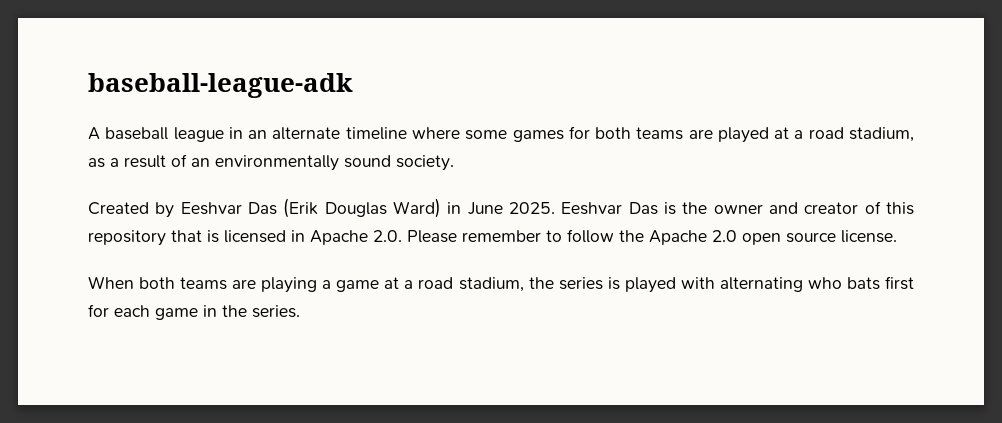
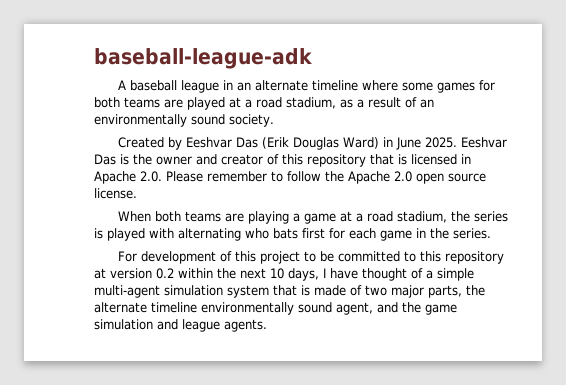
+ For development of this project to be committed to this repository at version 0.2 within the next 10 days, I have thought of a simple multi-agent simulation system that is made of two major parts, the alternate timeline environmentally sound agent, and the game simulation and league agents.

